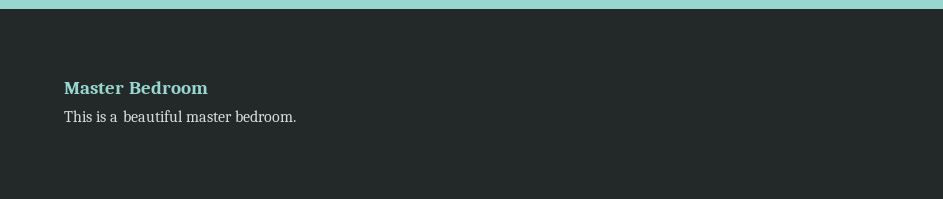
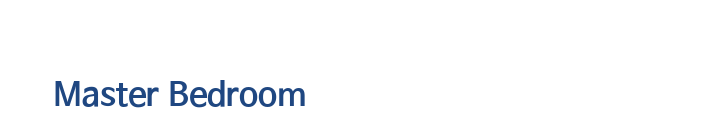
- This is a beautiful master bedroom.

